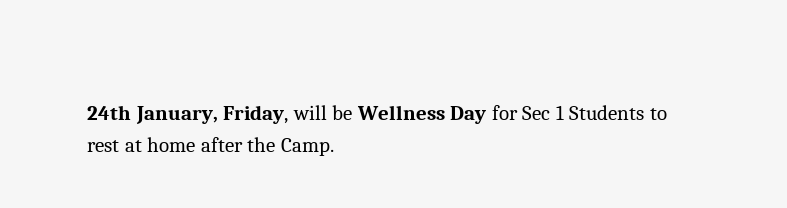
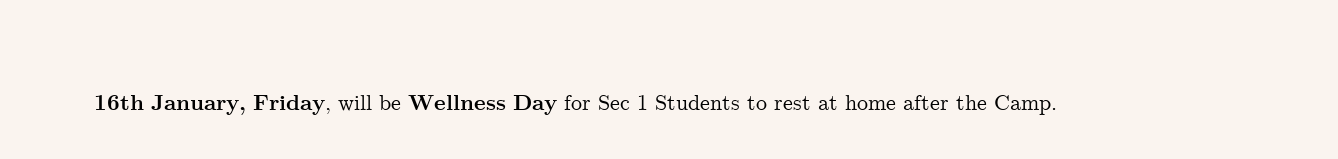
- 24th January, Friday, will be Wellness Day for Sec 1 Students to rest at home after the Camp.
+ 16th January, Friday, will be Wellness Day for Sec 1 Students to rest at home after the Camp.

